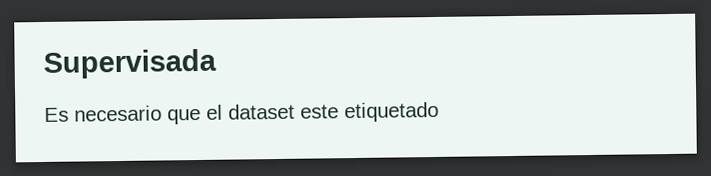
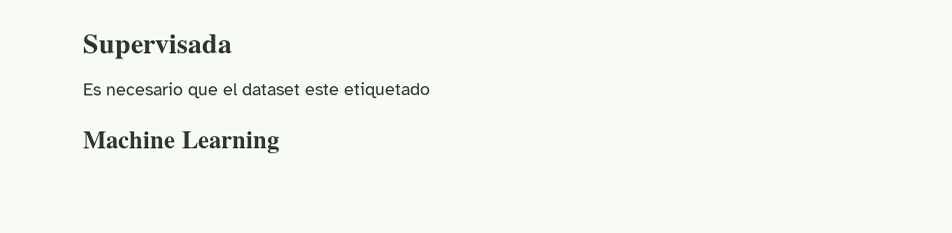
+ Machine Learning

